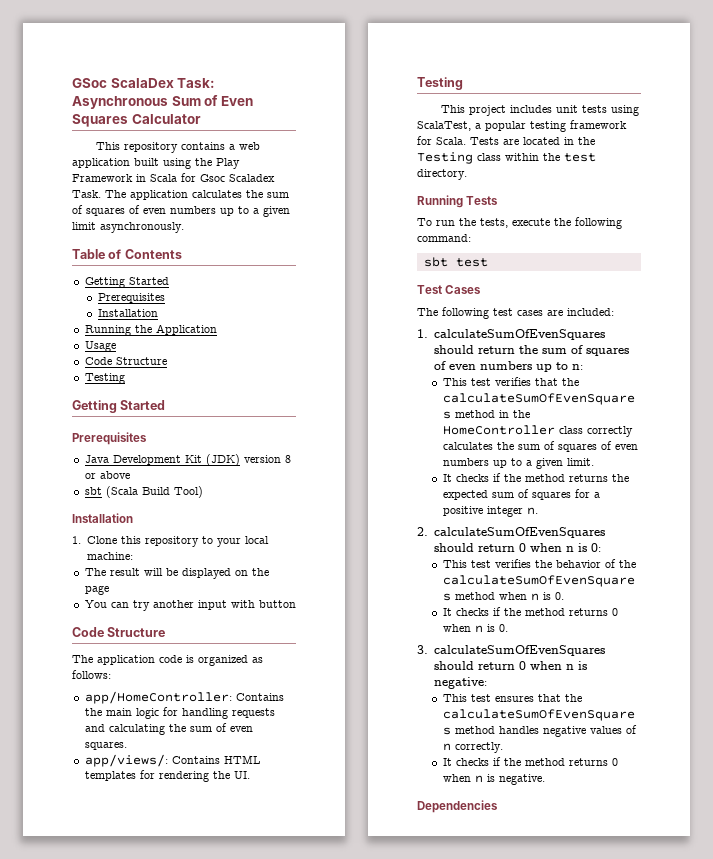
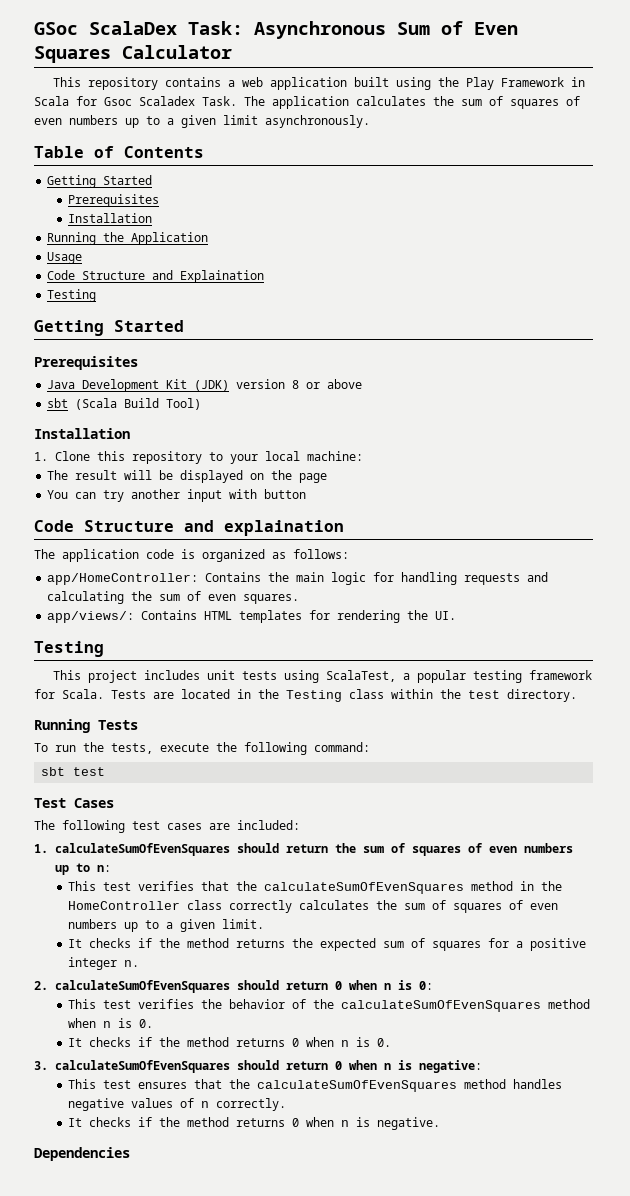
  Usage
- Code Structure
+ Code Structure and Explaination
  You can try another input with button
- Code Structure
+ Code Structure and explaination

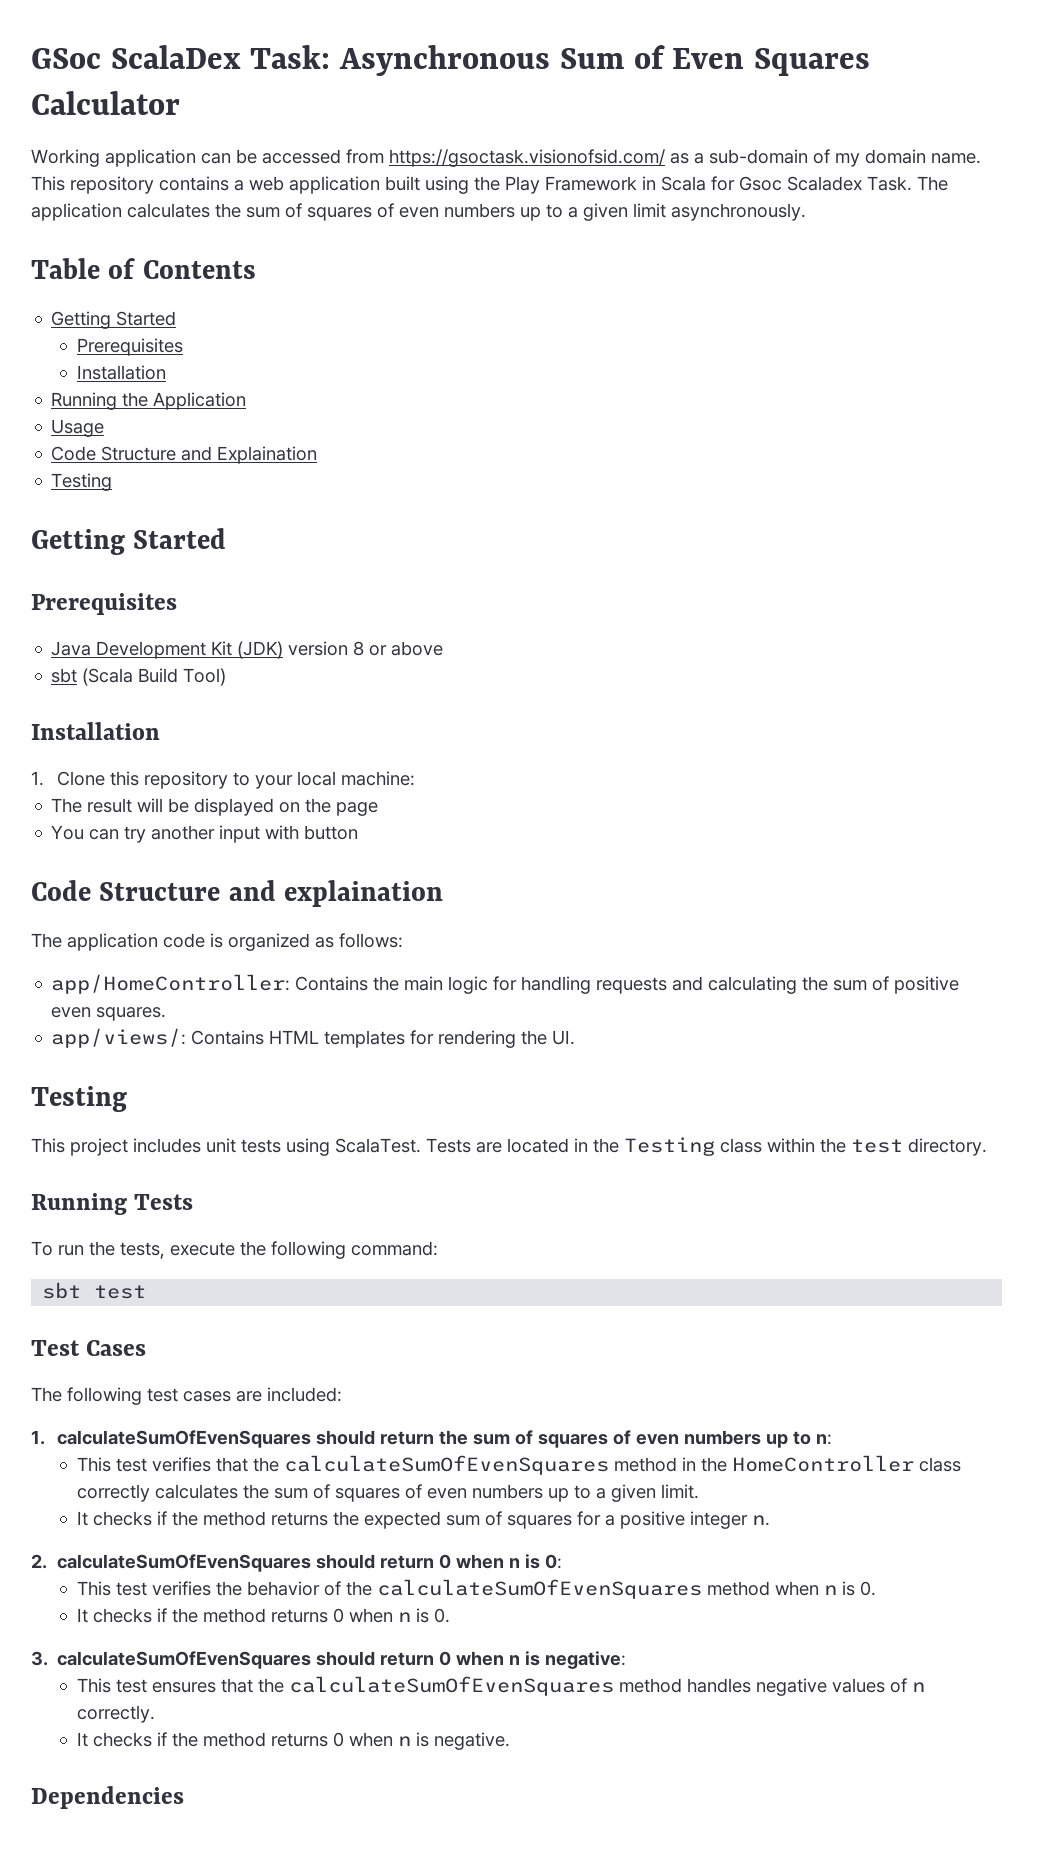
+ Working application can be accessed from https://gsoctask.visionofsid.com/ as a sub-domain of my domain name.
- app/HomeController: Contains the main logic for handling requests and calculating the sum of even squares.
+ app/HomeController: Contains the main logic for handling requests and calculating the sum of positive even squares.
- This project includes unit tests using ScalaTest, a popular testing framework for Scala.
+ This project includes unit tests using ScalaTest.

